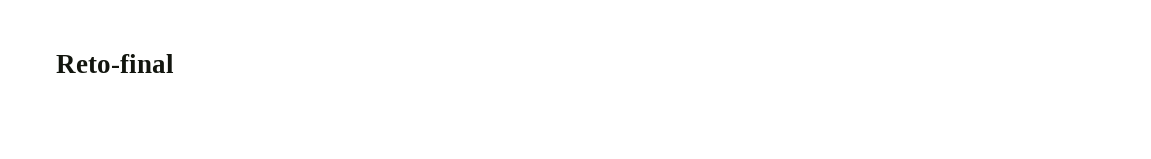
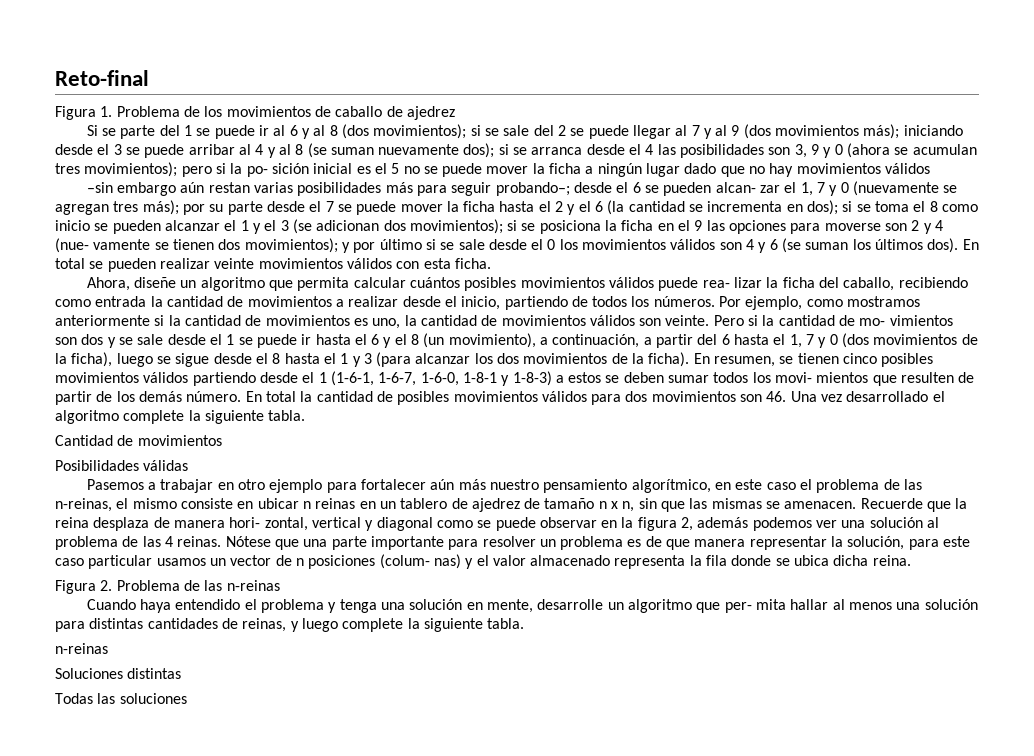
+ Figura 1. Problema de los movimientos de caballo de ajedrez
+ Si se parte del 1 se puede ir al 6 y al 8 (dos movimientos); si se sale del 2 se puede llegar al 7 y al 9 (dos movimientos más); iniciando desde el 3 se puede arribar al 4 y al 8 (se suman nuevamente dos); si se arranca desde el 4 las posibilidades son 3, 9 y 0 (ahora se acumulan tres movimientos); pero si la po- sición inicial es el 5 no se puede mover la ficha a ningún lugar dado que no hay movimientos válidos
+ –sin embargo aún restan varias posibilidades más para seguir probando–; desde el 6 se pueden alcan- zar el 1, 7 y 0 (nuevamente se agregan tres más); por su parte desde el 7 se puede mover la ficha hasta el 2 y el 6 (la cantidad se incrementa en dos); si se toma el 8 como inicio se pueden alcanzar el 1 y el 3 (se adicionan dos movimientos); si se posiciona la ficha en el 9 las opciones para moverse son 2 y 4 (nue- vamente se tienen dos movimientos); y por último si se sale desde el 0 los movimientos válidos son 4 y 6 (se suman los últimos dos). En total se pueden realizar veinte movimientos válidos con esta ficha.
+ Ahora, diseñe un algoritmo que permita calcular cuántos posibles movimientos válidos puede rea- lizar la ficha del caballo, recibiendo como entrada la cantidad de movimientos a realizar desde el inicio, partiendo de todos los números. Por ejemplo, como mostramos anteriormente si la cantidad de movimientos es uno, la cantidad de movimientos válidos son veinte. Pero si la cantidad de mo- vimientos son dos y se sale desde el 1 se puede ir hasta el 6 y el 8 (un movimiento), a continuación, a partir del 6 hasta el 1, 7 y 0 (dos movimientos de la ficha), luego se sigue desde el 8 hasta el 1 y 3 (para alcanzar los dos movimientos de la ficha). En resumen, se tienen cinco posibles movimientos válidos partiendo desde el 1 (1-6-1, 1-6-7, 1-6-0, 1-8-1 y 1-8-3) a estos se deben sumar todos los movi- mientos que resulten de partir de los demás número. En total la cantidad de posibles movimientos válidos para dos movimientos son 46. Una vez desarrollado el algoritmo complete la siguiente tabla.
+ Cantidad de movimientos
+ Posibilidades válidas
+ Pasemos a trabajar en otro ejemplo para fortalecer aún más nuestro pensamiento algorítmico, en este caso el problema de las n-reinas, el mismo consiste en ubicar n reinas en un tablero de ajedrez de tamaño n x n, sin que las mismas se amenacen. Recuerde que la reina desplaza de manera hori- zontal, vertical y diagonal como se puede observar en la figura 2, además podemos ver una solución al problema de las 4 reinas. Nótese que una parte importante para resolver un problema es de que manera representar la solución, para este caso particular usamos un vector de n posiciones (colum- nas) y el valor almacenado representa la fila donde se ubica dicha reina.
+ Figura 2. Problema de las n-reinas
+ Cuando haya entendido el problema y tenga una solución en mente, desarrolle un algoritmo que per- mita hallar al menos una solución para distintas cantidades de reinas, y luego complete la siguiente tabla.
+ n-reinas
+ Soluciones distintas
+ Todas las soluciones

